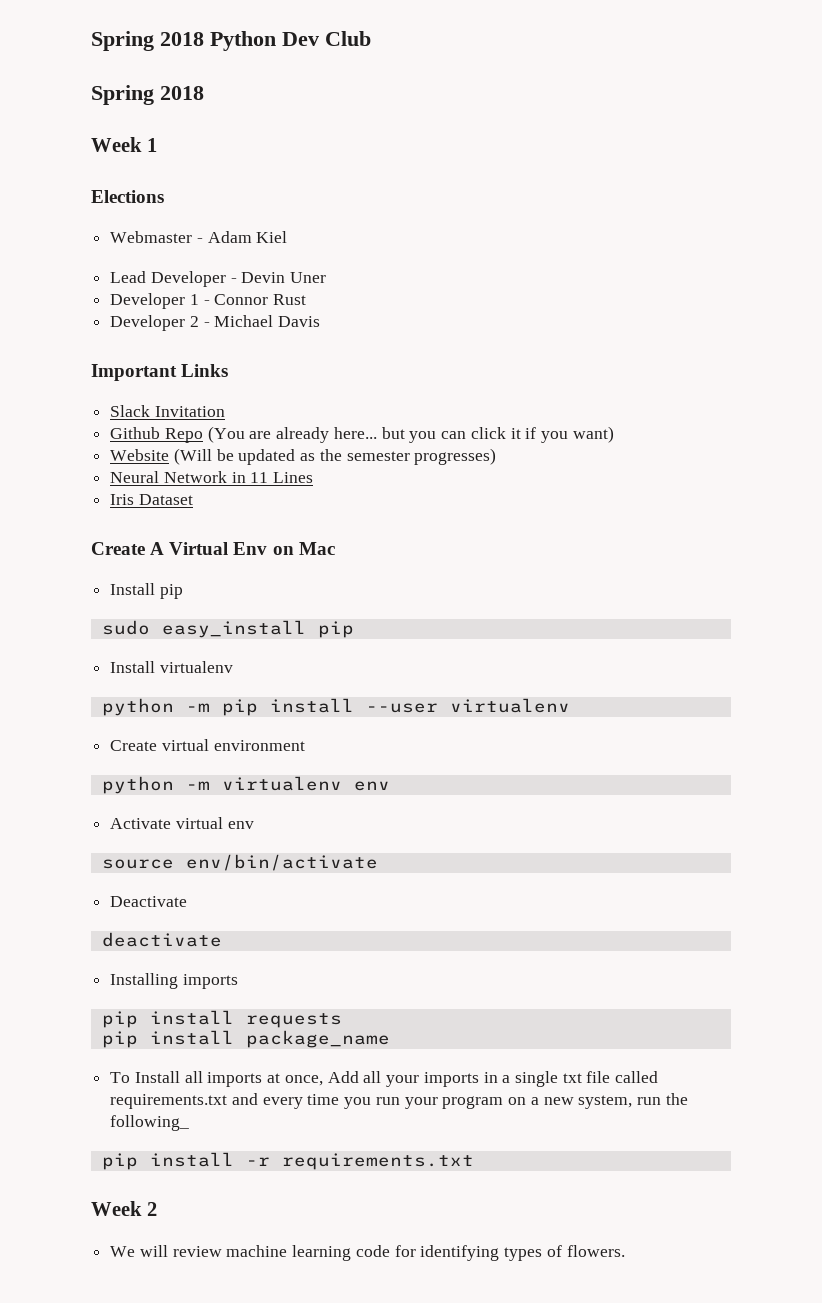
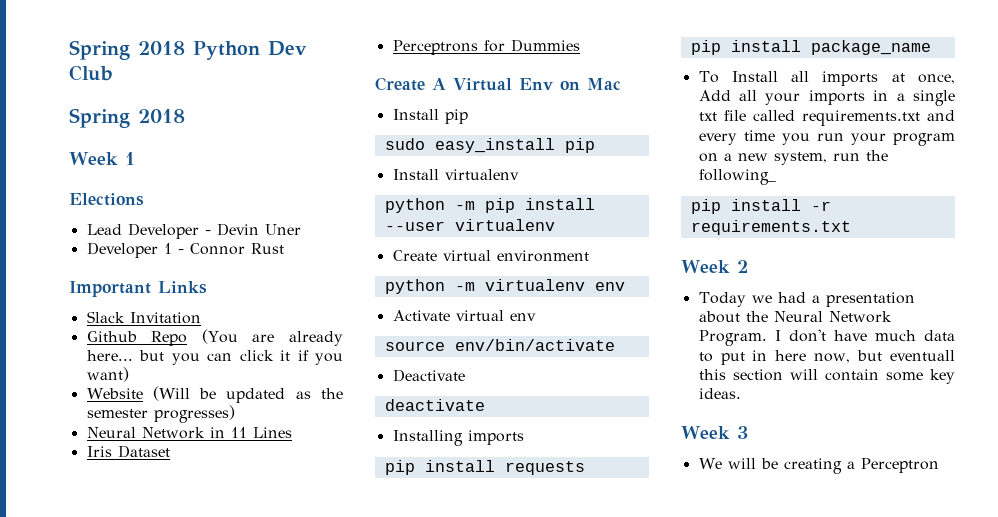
- Webmaster - Adam Kiel
- Developer 2 - Michael Davis
+ Perceptrons for Dummies
- We will review machine learning code for identifying types of flowers.
+ Today we had a presentation about the Neural Network Program. I don't have much data to put in here now, but eventuall this section will contain some key ideas.
+ Week 3
+ We will be creating a Perceptron

